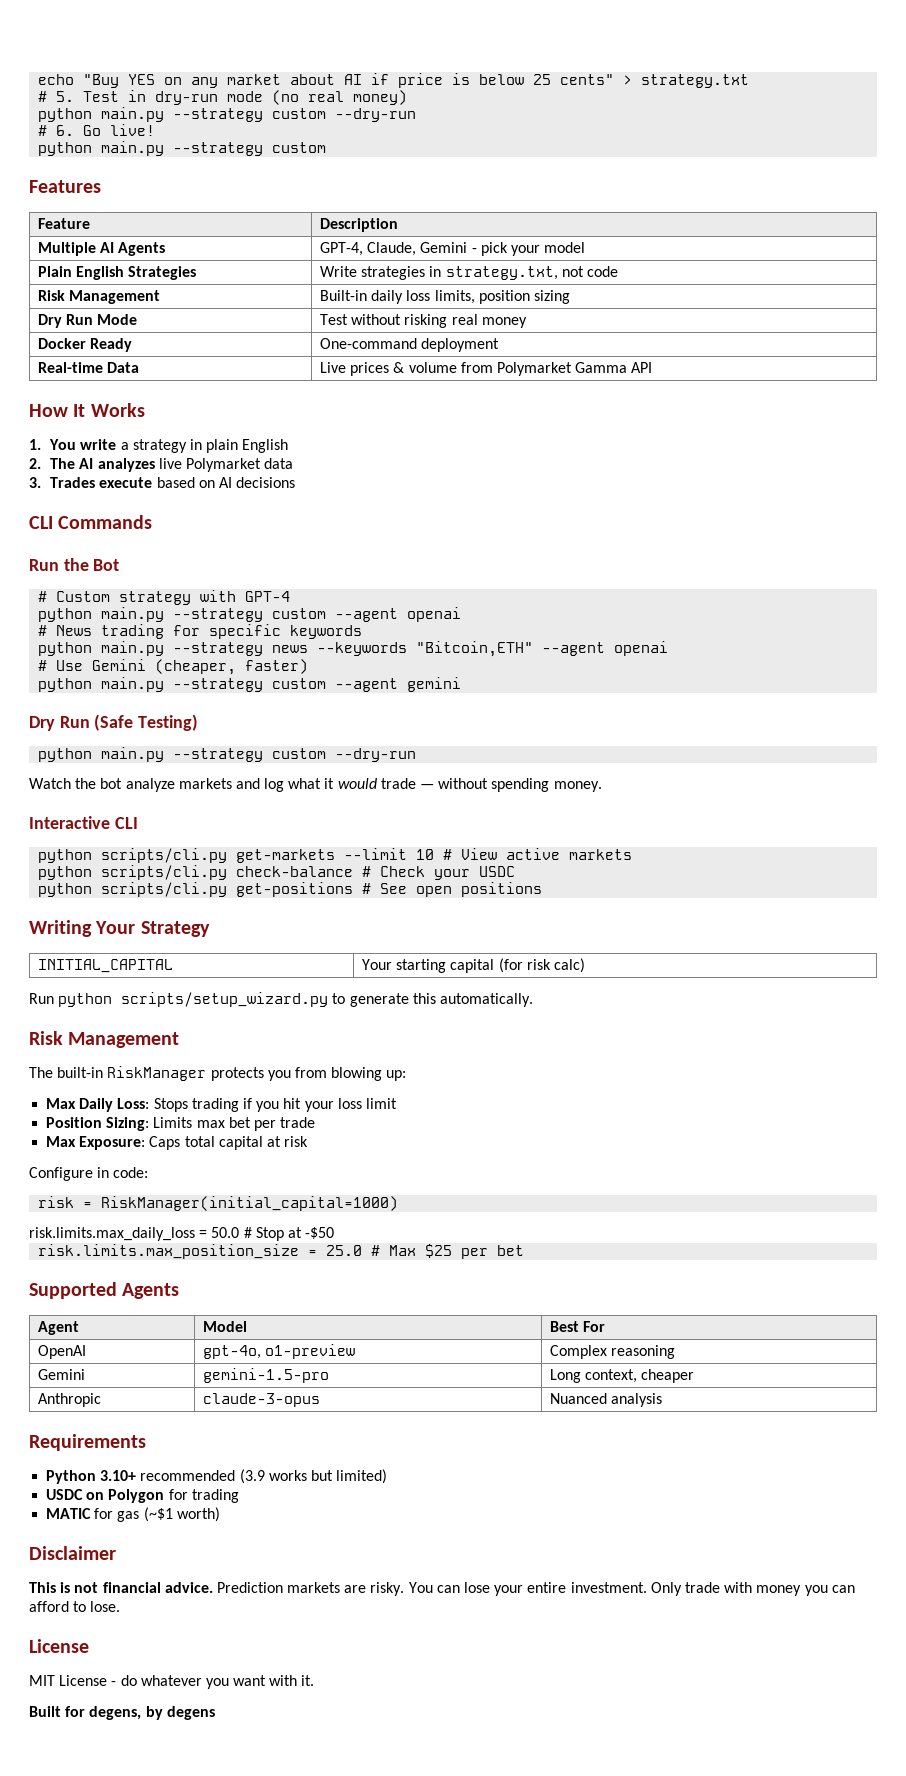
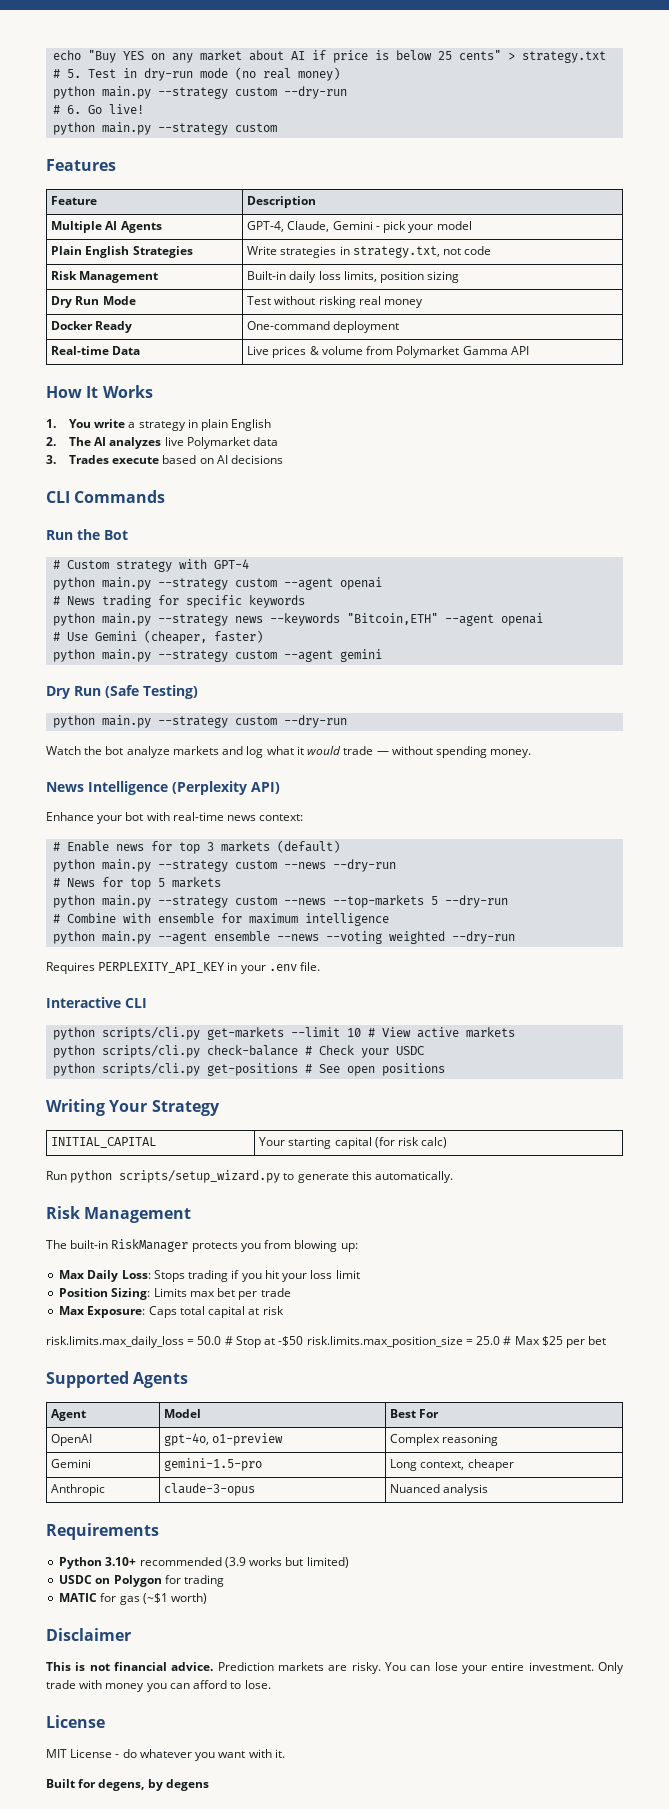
+ News Intelligence (Perplexity API)
+ Enhance your bot with real-time news context:
+ # Enable news for top 3 markets (default)
+ python main.py --strategy custom --news --dry-run
+ # News for top 5 markets
+ python main.py --strategy custom --news --top-markets 5 --dry-run
+ # Combine with ensemble for maximum intelligence
+ python main.py --agent ensemble --news --voting weighted --dry-run
+ Requires PERPLEXITY_API_KEY in your .env file.
- Configure in code:
- risk = RiskManager(initial_capital=1000)
- risk.limits.max_daily_loss = 50.0 # Stop at -$50
- risk.limits.max_position_size = 25.0 # Max $25 per bet
+ risk.limits.max_daily_loss = 50.0 # Stop at -$50 risk.limits.max_position_size = 25.0 # Max $25 per bet

